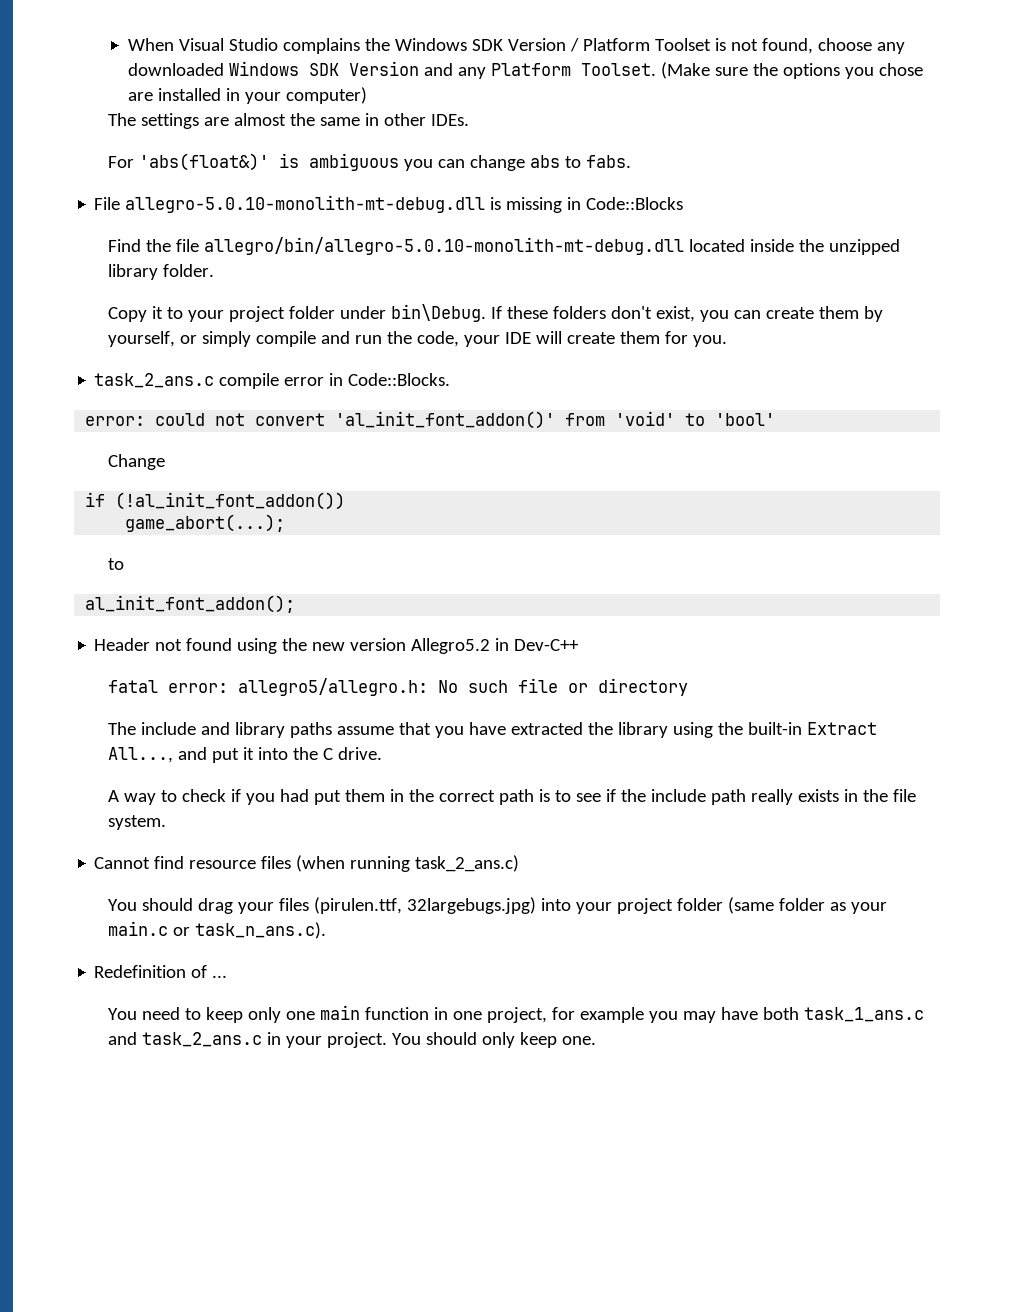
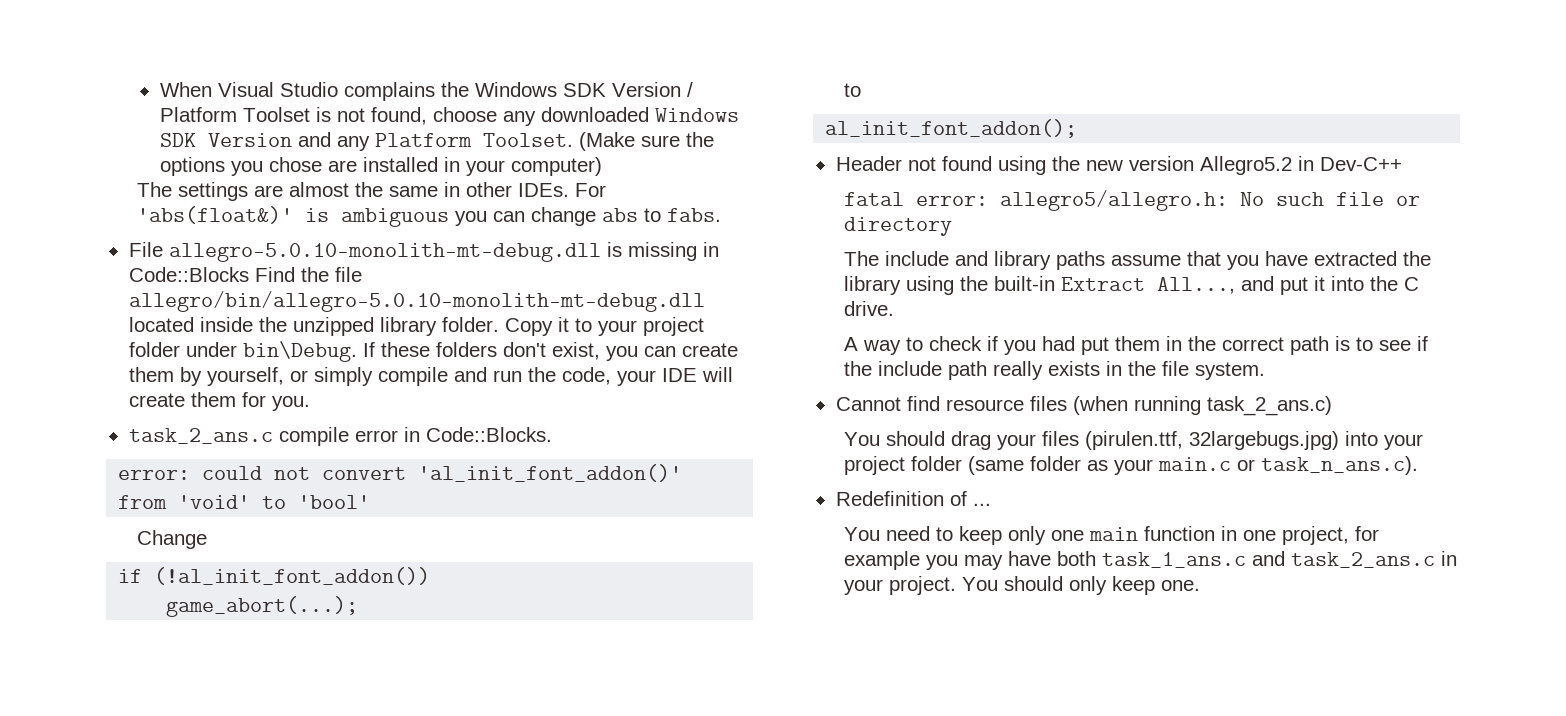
- The settings are almost the same in other IDEs.
- For 'abs(float&)' is ambiguous you can change abs to fabs.
+ The settings are almost the same in other IDEs. For 'abs(float&)' is ambiguous you can change abs to fabs.
- File allegro-5.0.10-monolith-mt-debug.dll is missing in Code::Blocks
- Find the file allegro/bin/allegro-5.0.10-monolith-mt-debug.dll located inside the unzipped library folder.
- Copy it to your project folder under bin\Debug.
+ File allegro-5.0.10-monolith-mt-debug.dll is missing in Code::Blocks Find the file allegro/bin/allegro-5.0.10-monolith-mt-debug.dll located inside the unzipped library folder. Copy it to your project folder under bin\Debug.

